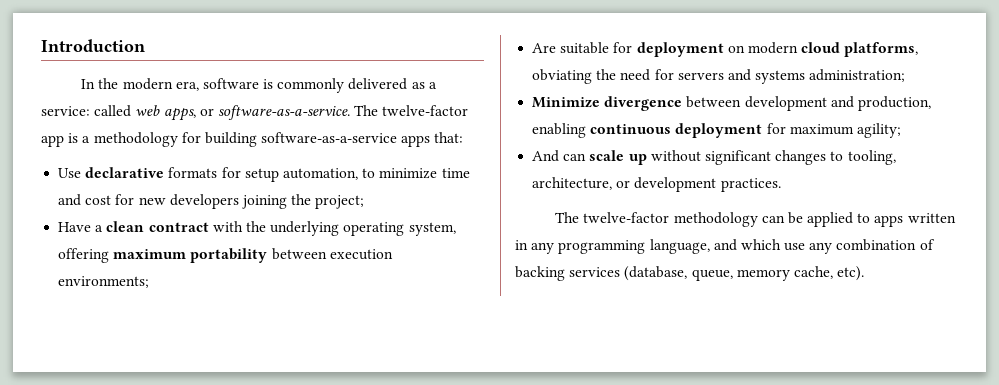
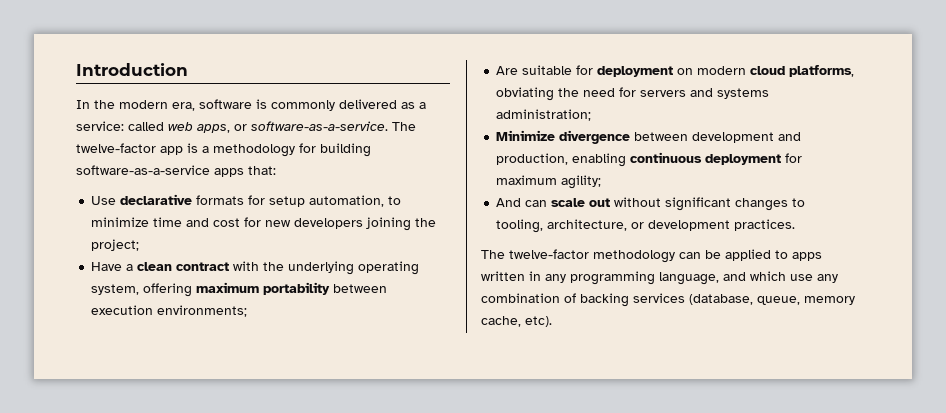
- And can scale up without significant changes to tooling, architecture, or development practices.
+ And can scale out without significant changes to tooling, architecture, or development practices.

